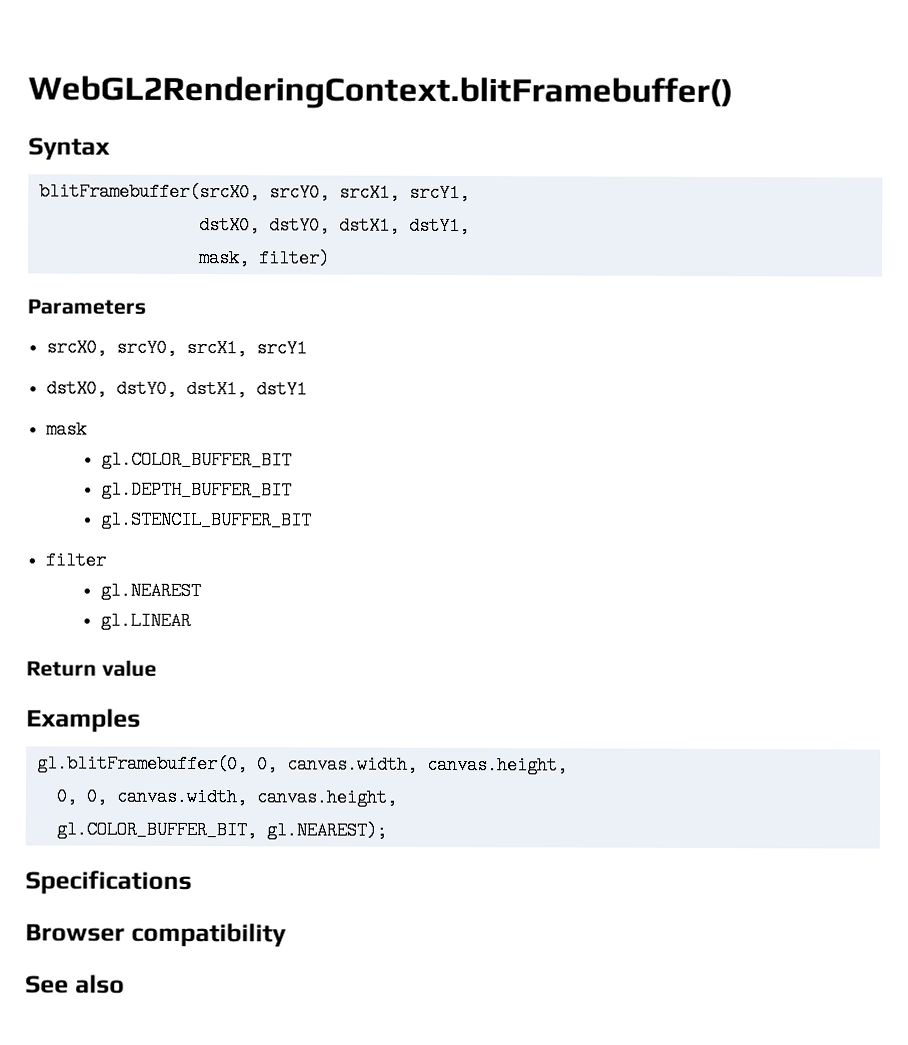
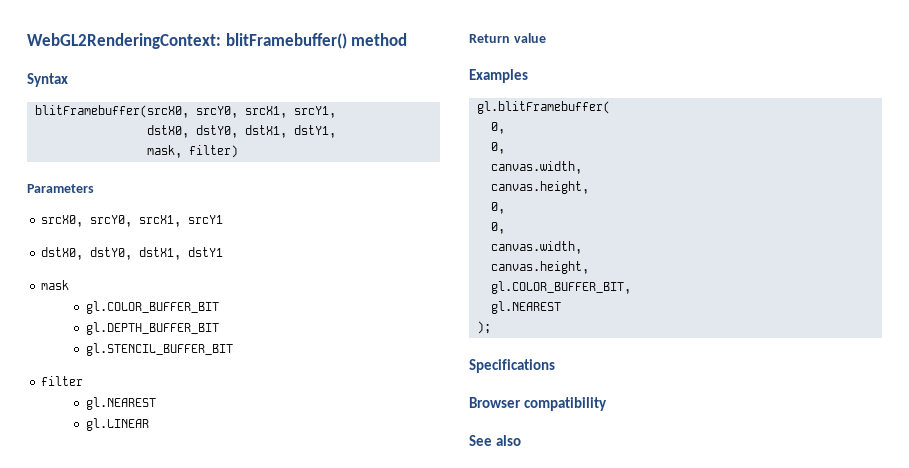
- WebGL2RenderingContext.blitFramebuffer()
+ WebGL2RenderingContext: blitFramebuffer() method
- gl.blitFramebuffer(0, 0, canvas.width, canvas.height,
- 0, 0, canvas.width, canvas.height,
+ gl.blitFramebuffer(
+ 0,
+ 0,
+ canvas.width,
+ canvas.height,
+ 0,
+ 0,
+ canvas.width,
+ canvas.height,
- gl.COLOR_BUFFER_BIT, gl.NEAREST);
+ gl.COLOR_BUFFER_BIT,
+ gl.NEAREST
+ );

